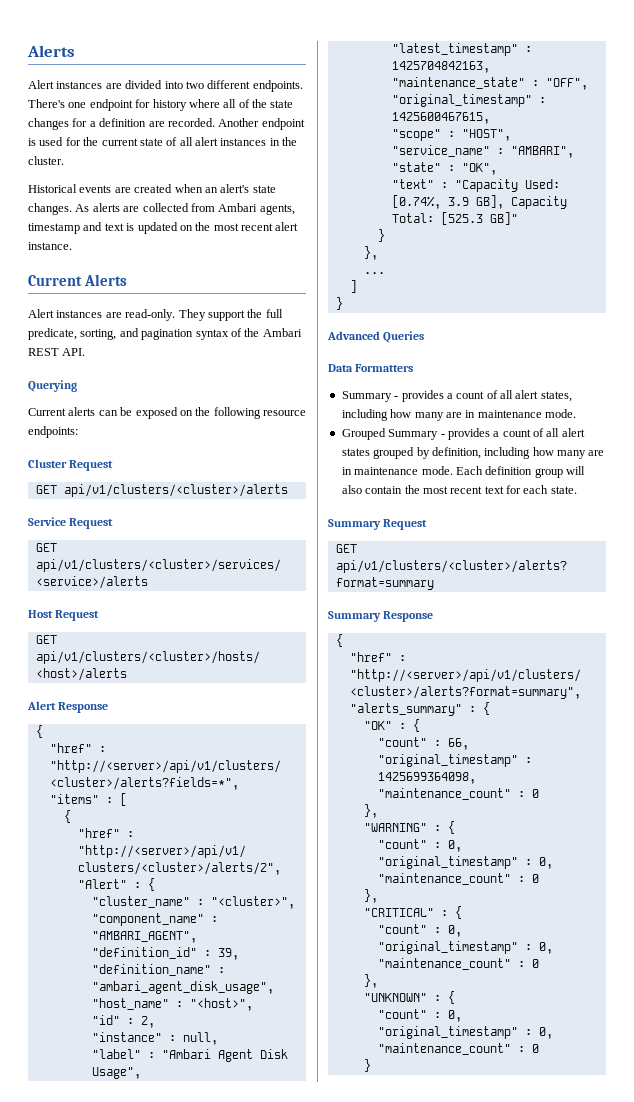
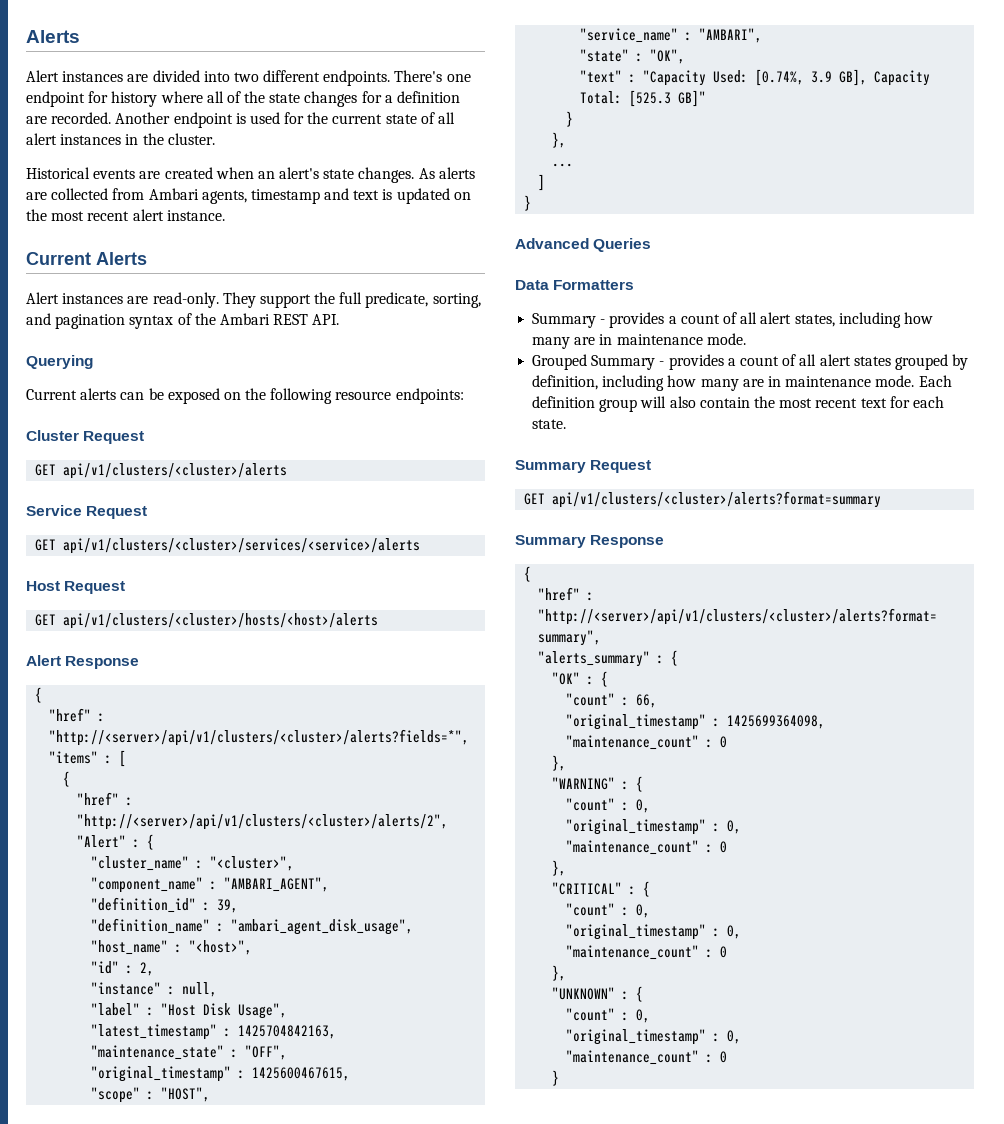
- "label" : "Ambari Agent Disk Usage",
+ "label" : "Host Disk Usage",

